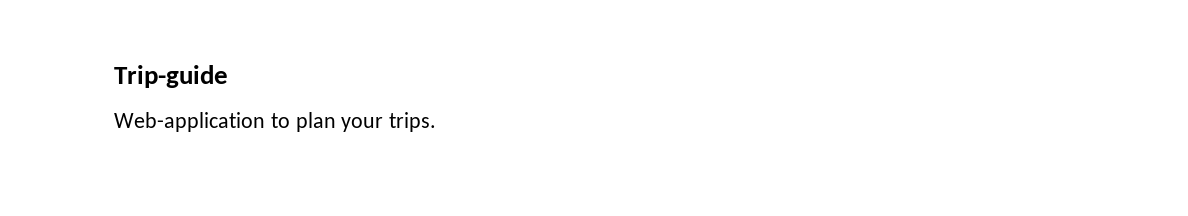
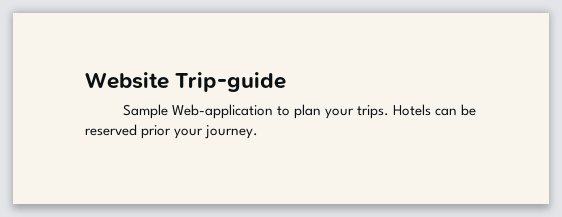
- Trip-guide
+ Website Trip-guide
- Web-application to plan your trips.
+ Sample Web-application to plan your trips.
+ Hotels can be reserved prior your journey.

